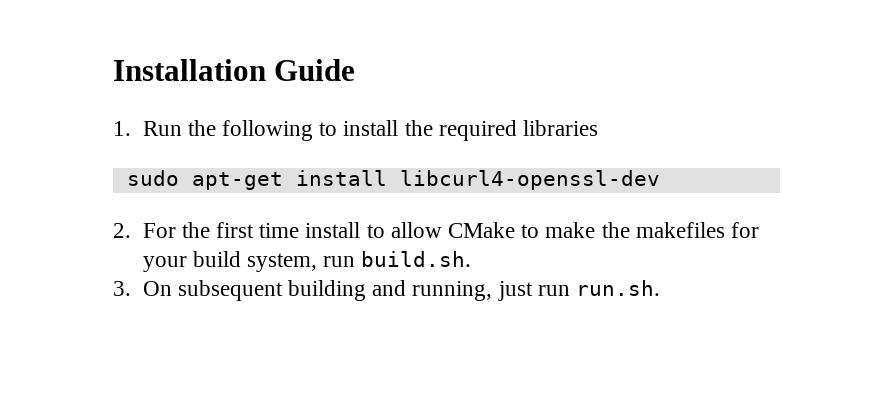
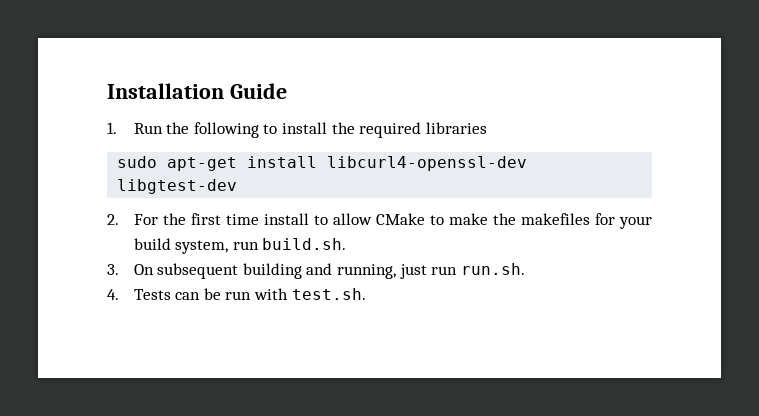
- sudo apt-get install libcurl4-openssl-dev
+ sudo apt-get install libcurl4-openssl-dev libgtest-dev
+ 4. Tests can be run with test.sh.

